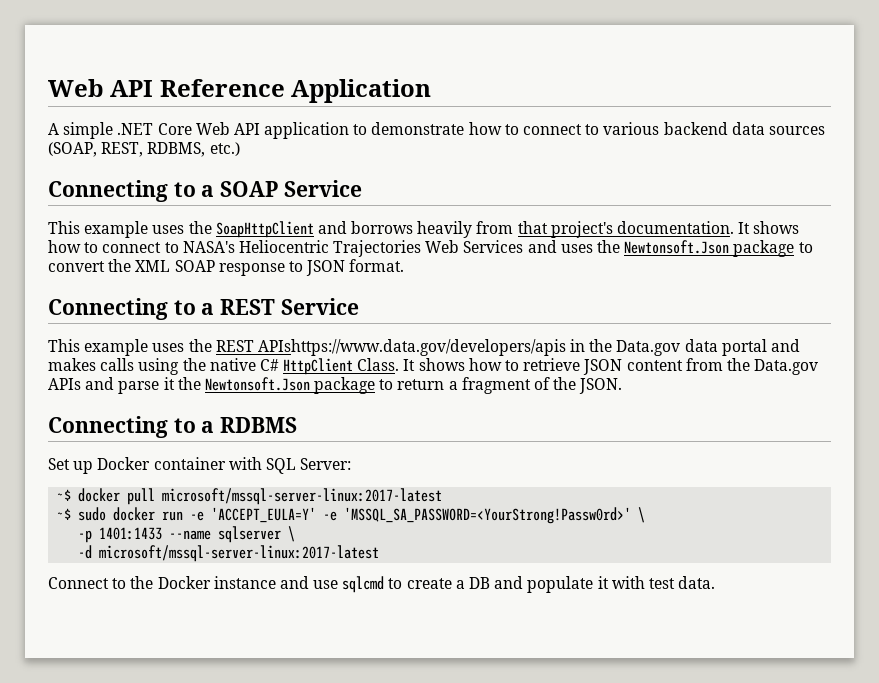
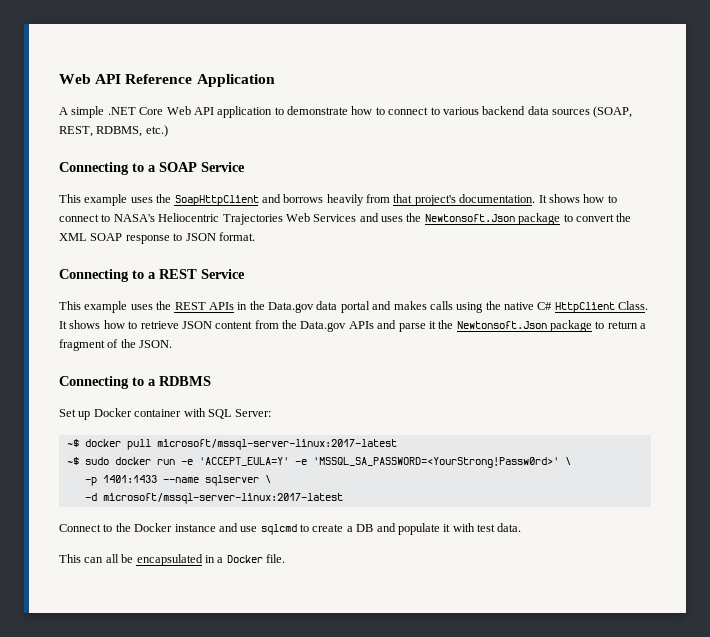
- This example uses the REST APIshttps://www.data.gov/developers/apis in the Data.gov data portal and makes calls using the native C# HttpClient Class.
+ This example uses the REST APIs in the Data.gov data portal and makes calls using the native C# HttpClient Class.
+ This can all be encapsulated in a Docker file.

